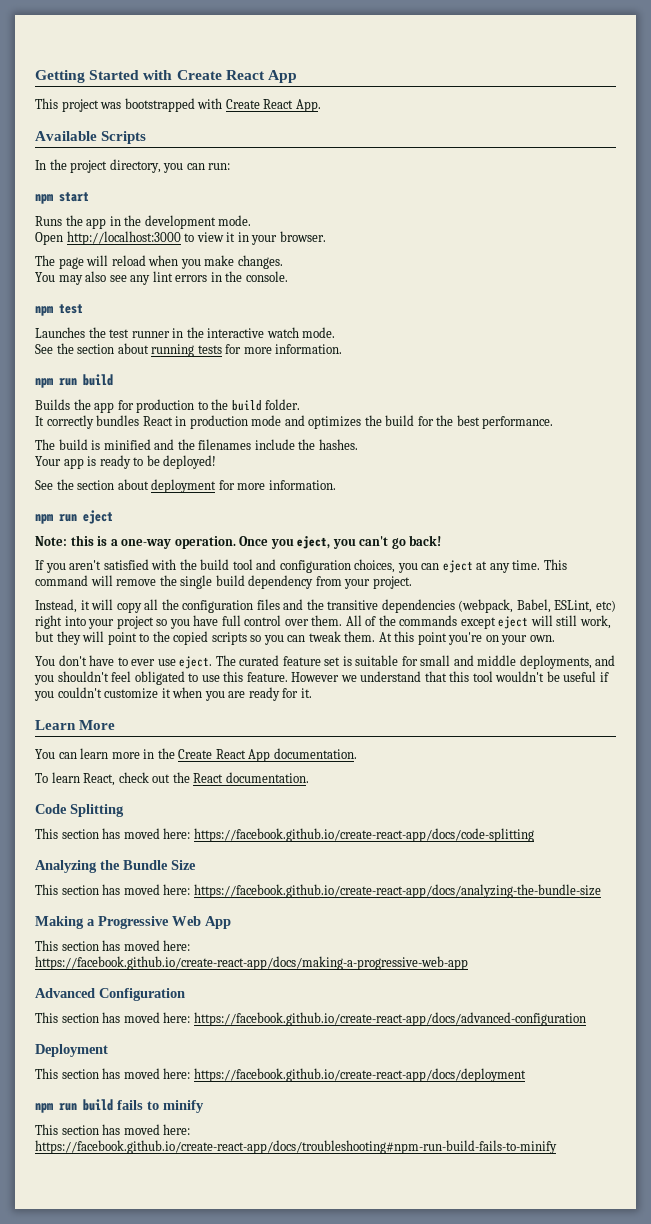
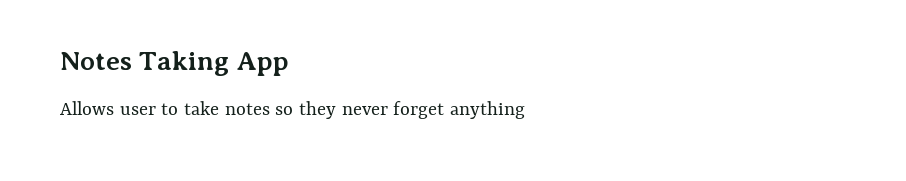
- Getting Started with Create React App
- This project was bootstrapped with Create React App.
- Available Scripts
- In the project directory, you can run:
- npm start
- Runs the app in the development mode.
- Open http://localhost:3000 to view it in your browser.
- The page will reload when you make changes.
- You may also see any lint errors in the console.
- npm test
- Launches the test runner in the interactive watch mode.
- See the section about running tests for more information.
- npm run build
- Builds the app for production to the build folder.
- It correctly bundles React in production mode and optimizes the build for the best performance.
- The build is minified and the filenames include the hashes.
- Your app is ready to be deployed!
- See the section about deployment for more information.
- npm run eject
- Note: this is a one-way operation. Once you eject, you can't go back!
- If you aren't satisfied with the build tool and configuration choices, you can eject at any time. This command will remove the single build dependency from your project.
- Instead, it will copy all the configuration files and the transitive dependencies (webpack, Babel, ESLint, etc) right into your project so you have full control over them. All of the commands except eject will still work, but they will point to the copied scripts so you can tweak them. At this point you're on your own.
- You don't have to ever use eject. The curated feature set is suitable for small and middle deployments, and you shouldn't feel obligated to use this feature. However we understand that this tool wouldn't be useful if you couldn't customize it when you are ready for it.
- Learn More
- You can learn more in the Create React App documentation.
- To learn React, check out the React documentation.
- Code Splitting
- This section has moved here: https://facebook.github.io/create-react-app/docs/code-splitting
- Analyzing the Bundle Size
- This section has moved here: https://facebook.github.io/create-react-app/docs/analyzing-the-bundle-size
- Making a Progressive Web App
- This section has moved here: https://facebook.github.io/create-react-app/docs/making-a-progressive-web-app
- Advanced Configuration
- This section has moved here: https://facebook.github.io/create-react-app/docs/advanced-configuration
- Deployment
- This section has moved here: https://facebook.github.io/create-react-app/docs/deployment
- npm run build fails to minify
- This section has moved here: https://facebook.github.io/create-react-app/docs/troubleshooting#npm-run-build-fails-to-minify
+ Notes Taking App
+ Allows user to take notes so they never forget anything

